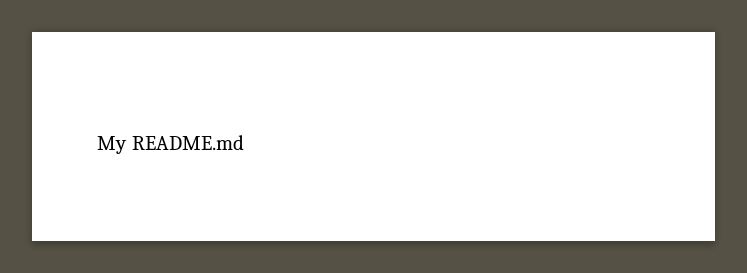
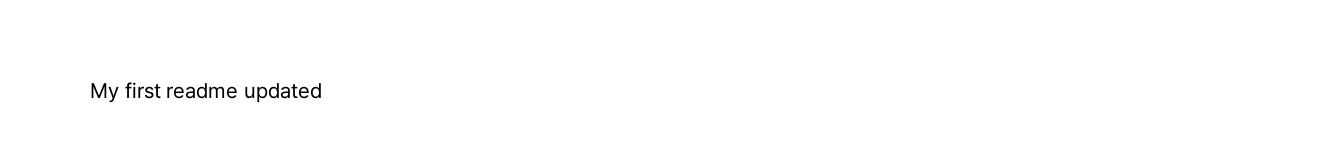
- My README.md
+ My first readme updated

